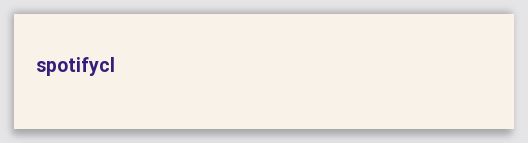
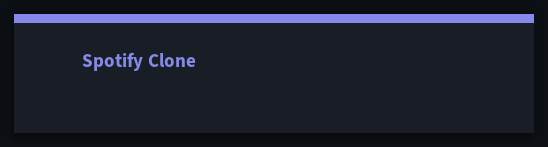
- spotifycl
+ Spotify Clone

